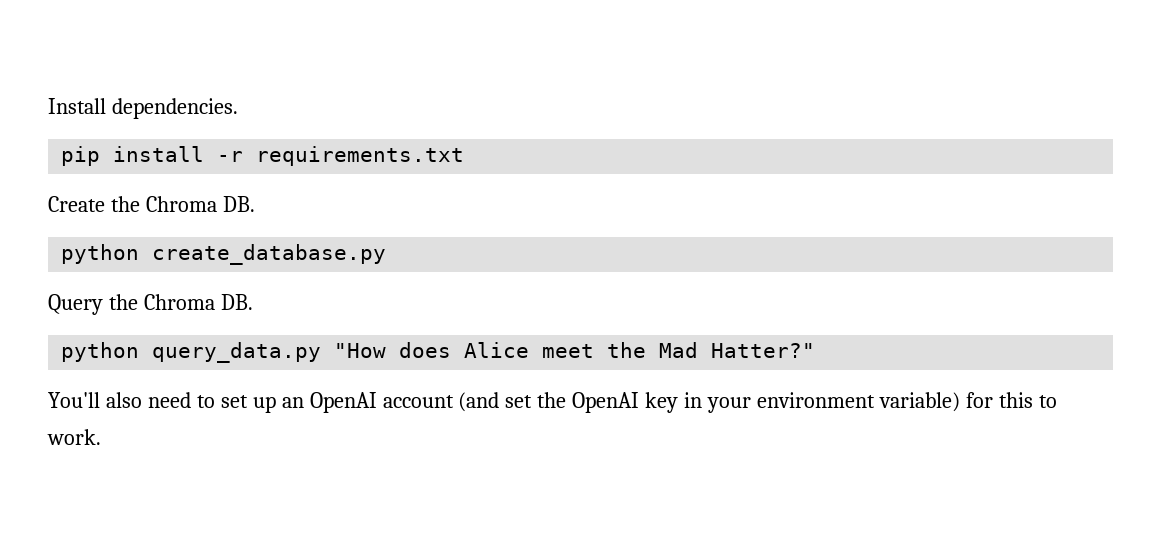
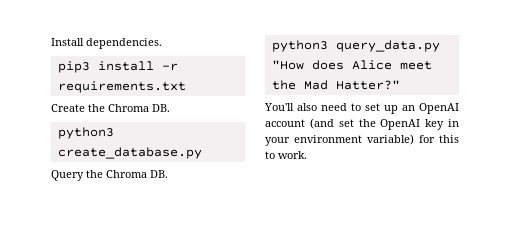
- pip install -r requirements.txt
+ pip3 install -r requirements.txt
- python create_database.py
+ python3 create_database.py
- python query_data.py "How does Alice meet the Mad Hatter?"
+ python3 query_data.py "How does Alice meet the Mad Hatter?"

